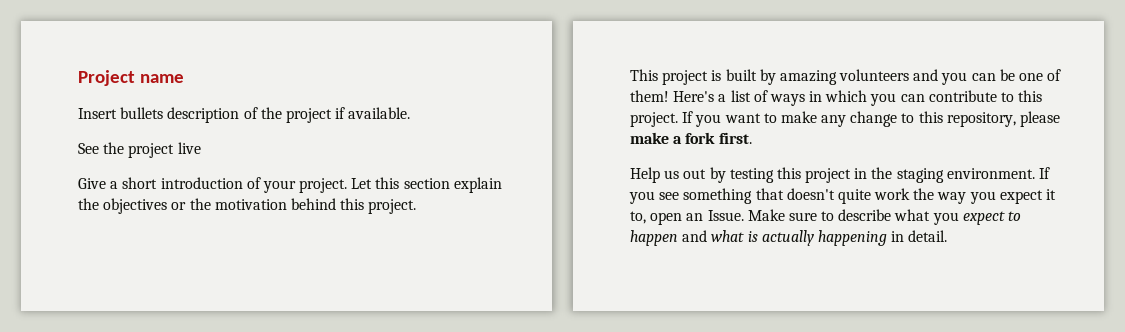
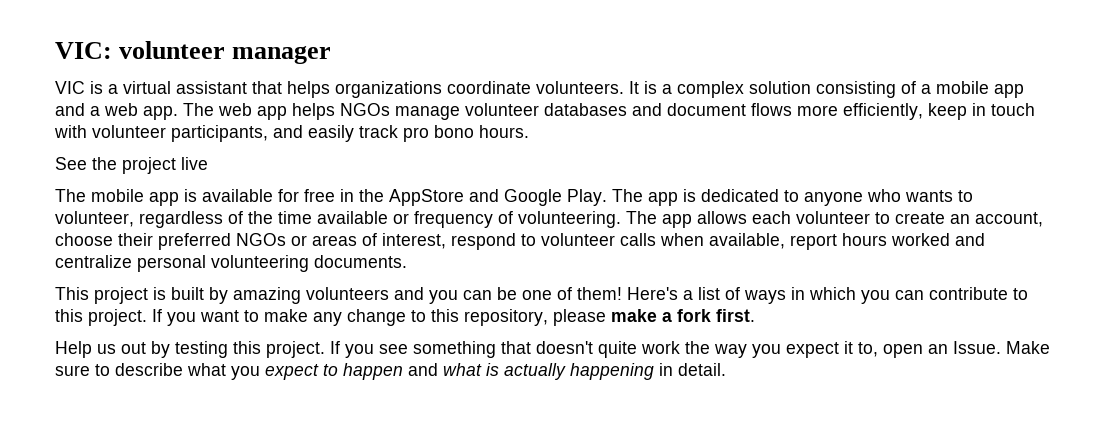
- Project name
- Insert bullets description of the project if available.
+ VIC: volunteer manager
+ VIC is a virtual assistant that helps organizations coordinate volunteers. It is a complex solution consisting of a mobile app and a web app. The web app helps NGOs manage volunteer databases and document flows more efficiently, keep in touch with volunteer participants, and easily track pro bono hours.
  See the project live
- Give a short introduction of your project. Let this section explain the objectives or the motivation behind this project.
+ The mobile app is available for free in the AppStore and Google Play. The app is dedicated to anyone who wants to volunteer, regardless of the time available or frequency of volunteering. The app allows each volunteer to create an account, choose their preferred NGOs or areas of interest, respond to volunteer calls when available, report hours worked and centralize personal volunteering documents.
- Help us out by testing this project in the staging environment.
+ Help us out by testing this project.

